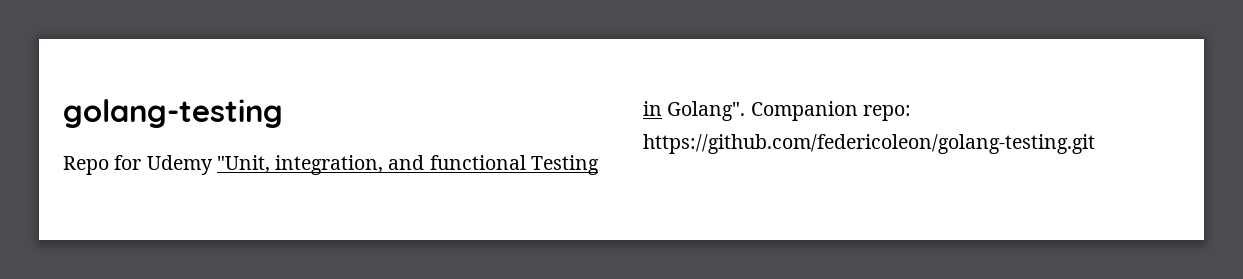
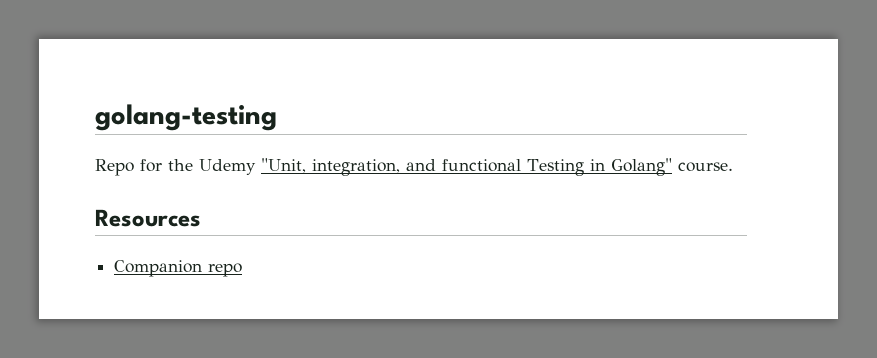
- Repo for Udemy "Unit, integration, and functional Testing in Golang". Companion repo: https://github.com/federicoleon/golang-testing.git
+ Repo for the Udemy "Unit, integration, and functional Testing in Golang" course.
+ Resources
+ Companion repo

